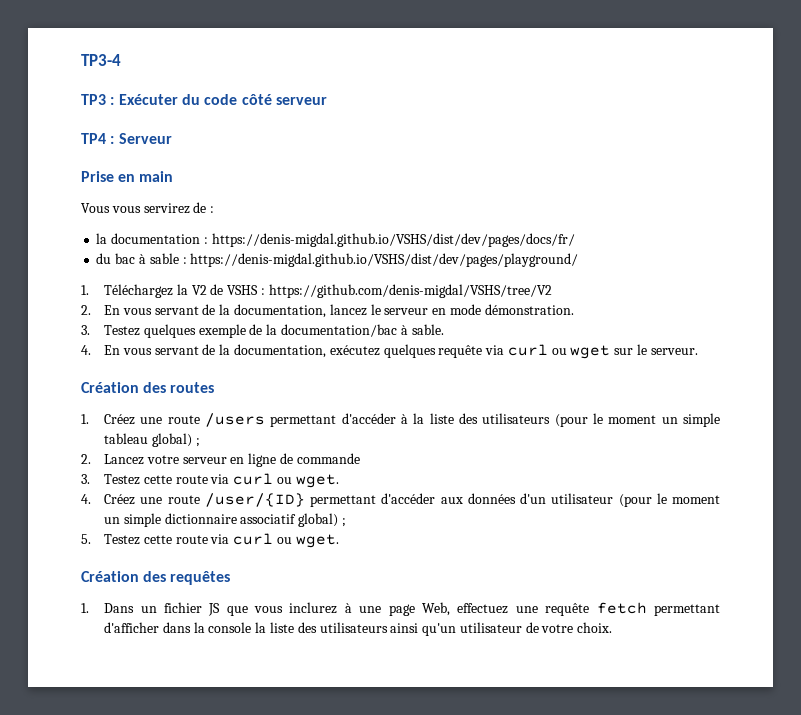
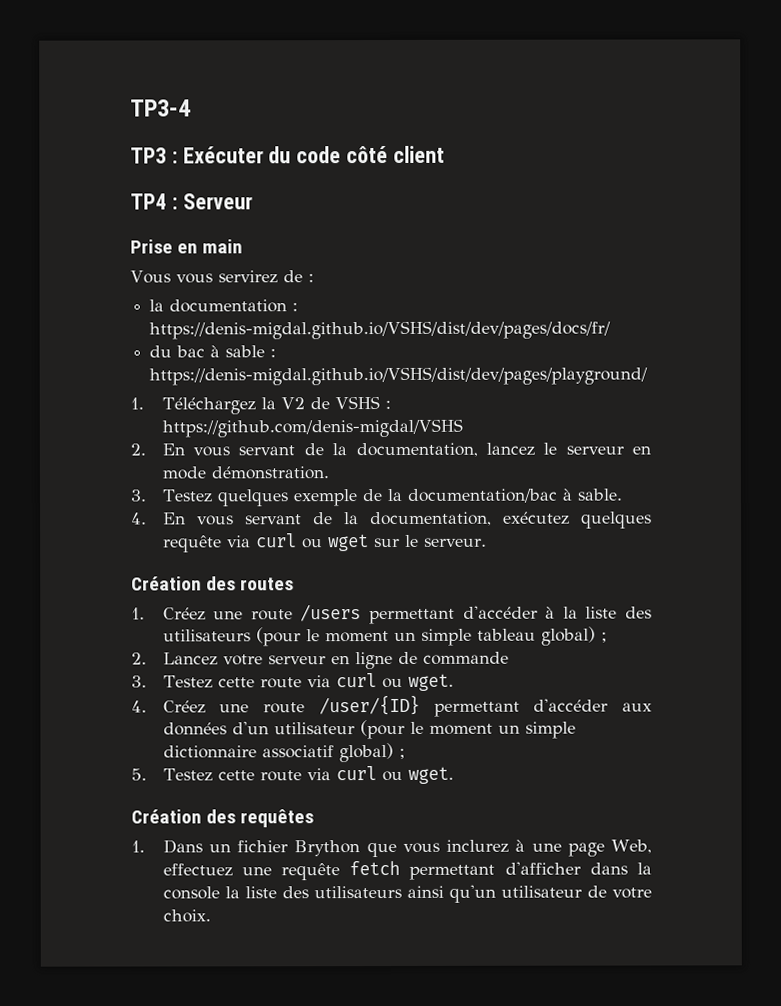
- TP3 : Exécuter du code côté serveur
+ TP3 : Exécuter du code côté client
- 1. Téléchargez la V2 de VSHS : https://github.com/denis-migdal/VSHS/tree/V2
+ 1. Téléchargez la V2 de VSHS : https://github.com/denis-migdal/VSHS
- 1. Dans un fichier JS que vous inclurez à une page Web, effectuez une requête fetch permettant d'afficher dans la console la liste des utilisateurs ainsi qu'un utilisateur de votre choix.
+ 1. Dans un fichier Brython que vous inclurez à une page Web, effectuez une requête fetch permettant d'afficher dans la console la liste des utilisateurs ainsi qu'un utilisateur de votre choix.

